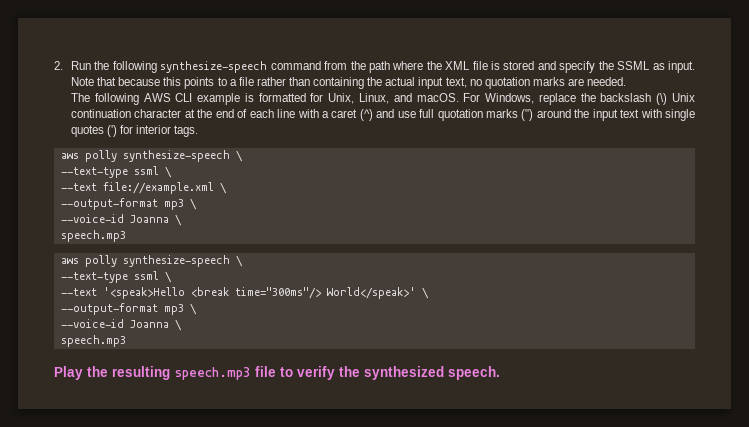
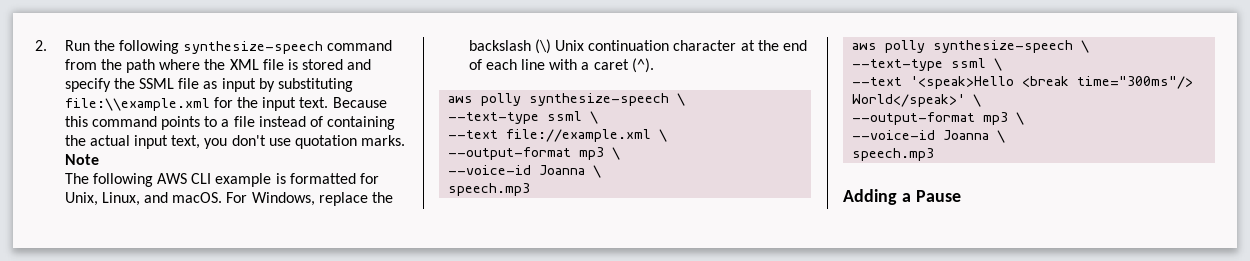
- 2. Run the following synthesize-speech command from the path where the XML file is stored and specify the SSML as input. Note that because this points to a file rather than containing the actual input text, no quotation marks are needed.
+ 2. Run the following synthesize-speech command from the path where the XML file is stored and specify the SSML file as input by substituting file:\\example.xml for the input text. Because this command points to a file instead of containing the actual input text, you don't use quotation marks. Note
- For Windows, replace the backslash (\) Unix continuation character at the end of each line with a caret (^) and use full quotation marks (") around the input text with single quotes (') for interior tags.
+ For Windows, replace the backslash (\) Unix continuation character at the end of each line with a caret (^).
- Play the resulting speech.mp3 file to verify the synthesized speech.
+ Adding a Pause

